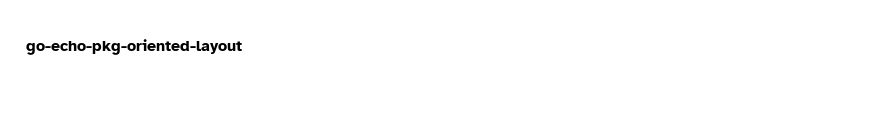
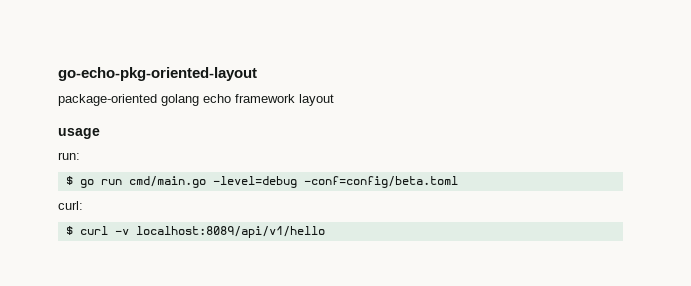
+ package-oriented golang echo framework layout
+ usage
+ run:
+ $ go run cmd/main.go -level=debug -conf=config/beta.toml
+ curl:
+ $ curl -v localhost:8089/api/v1/hello

